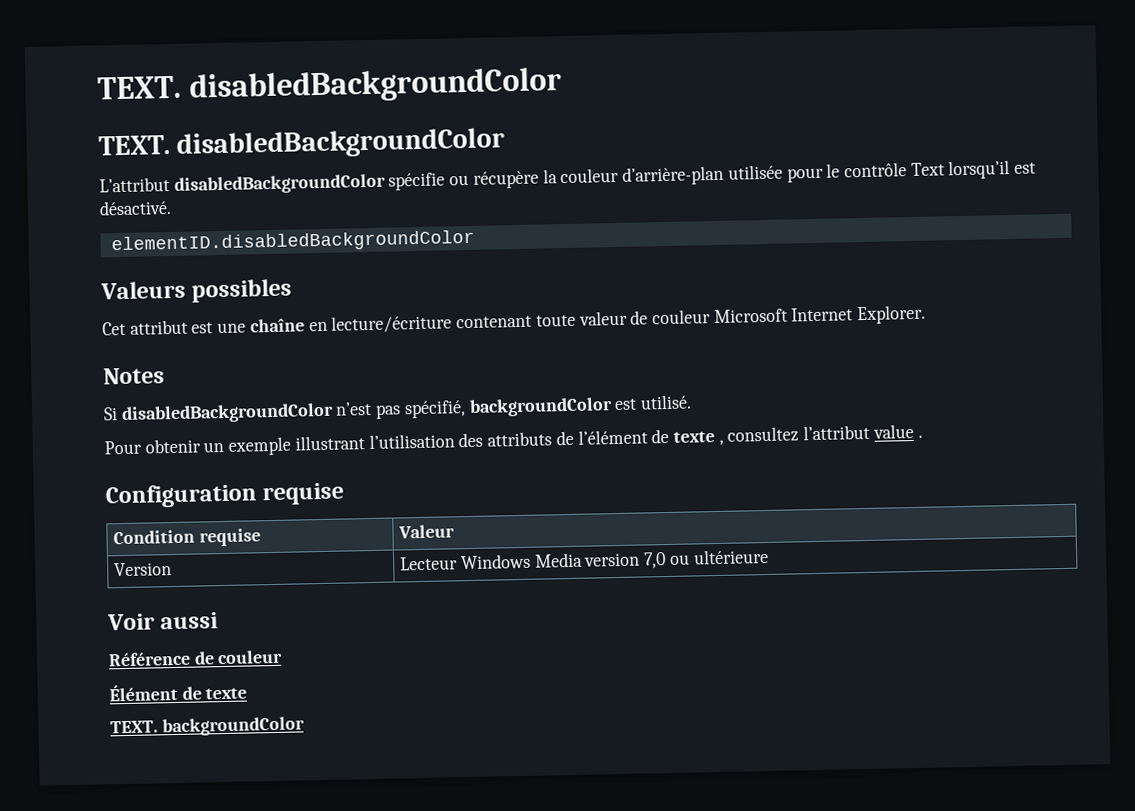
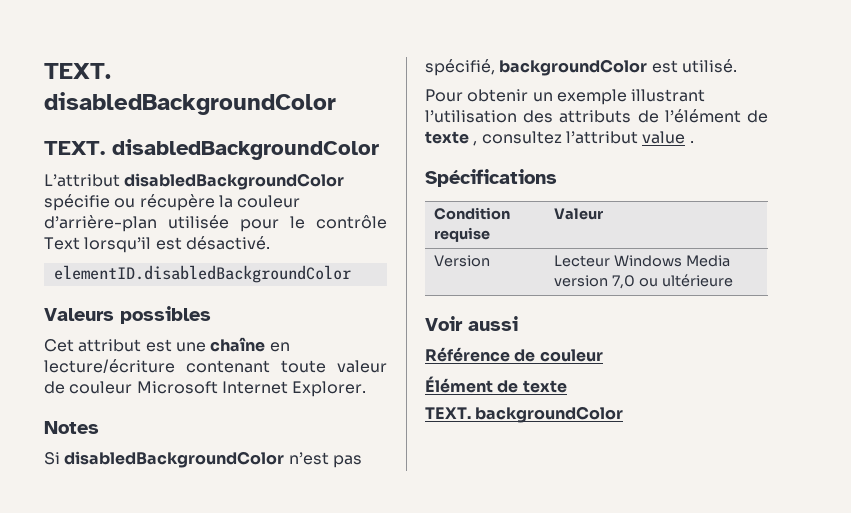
- Configuration requise
+ Spécifications

